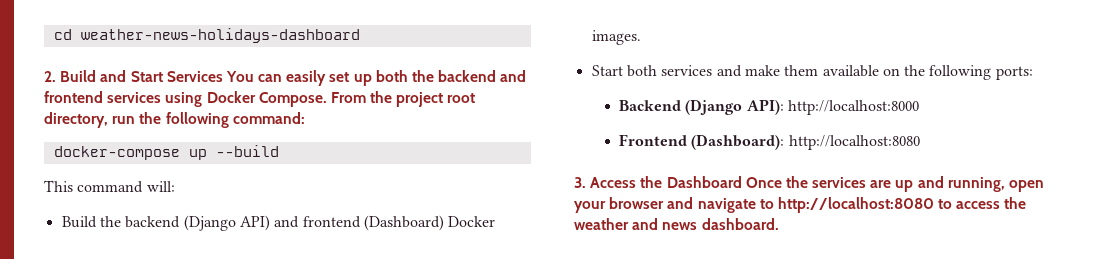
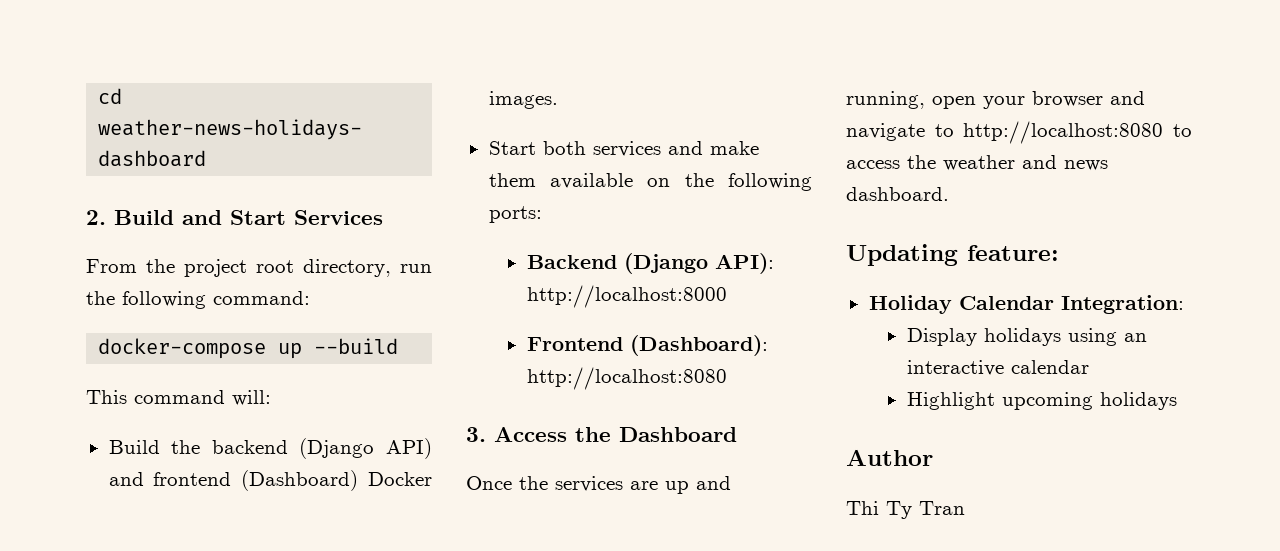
- 2. Build and Start Services You can easily set up both the backend and frontend services using Docker Compose. From the project root directory, run the following command:
+ 2. Build and Start Services
+ From the project root directory, run the following command:
- 3. Access the Dashboard Once the services are up and running, open your browser and navigate to http://localhost:8080 to access the weather and news dashboard.
+ 3. Access the Dashboard
+ Once the services are up and running, open your browser and navigate to http://localhost:8080 to access the weather and news dashboard.
+ Updating feature:
+ Holiday Calendar Integration:
+ Display holidays using an interactive calendar
+ Highlight upcoming holidays
+ Author
+ Thi Ty Tran

